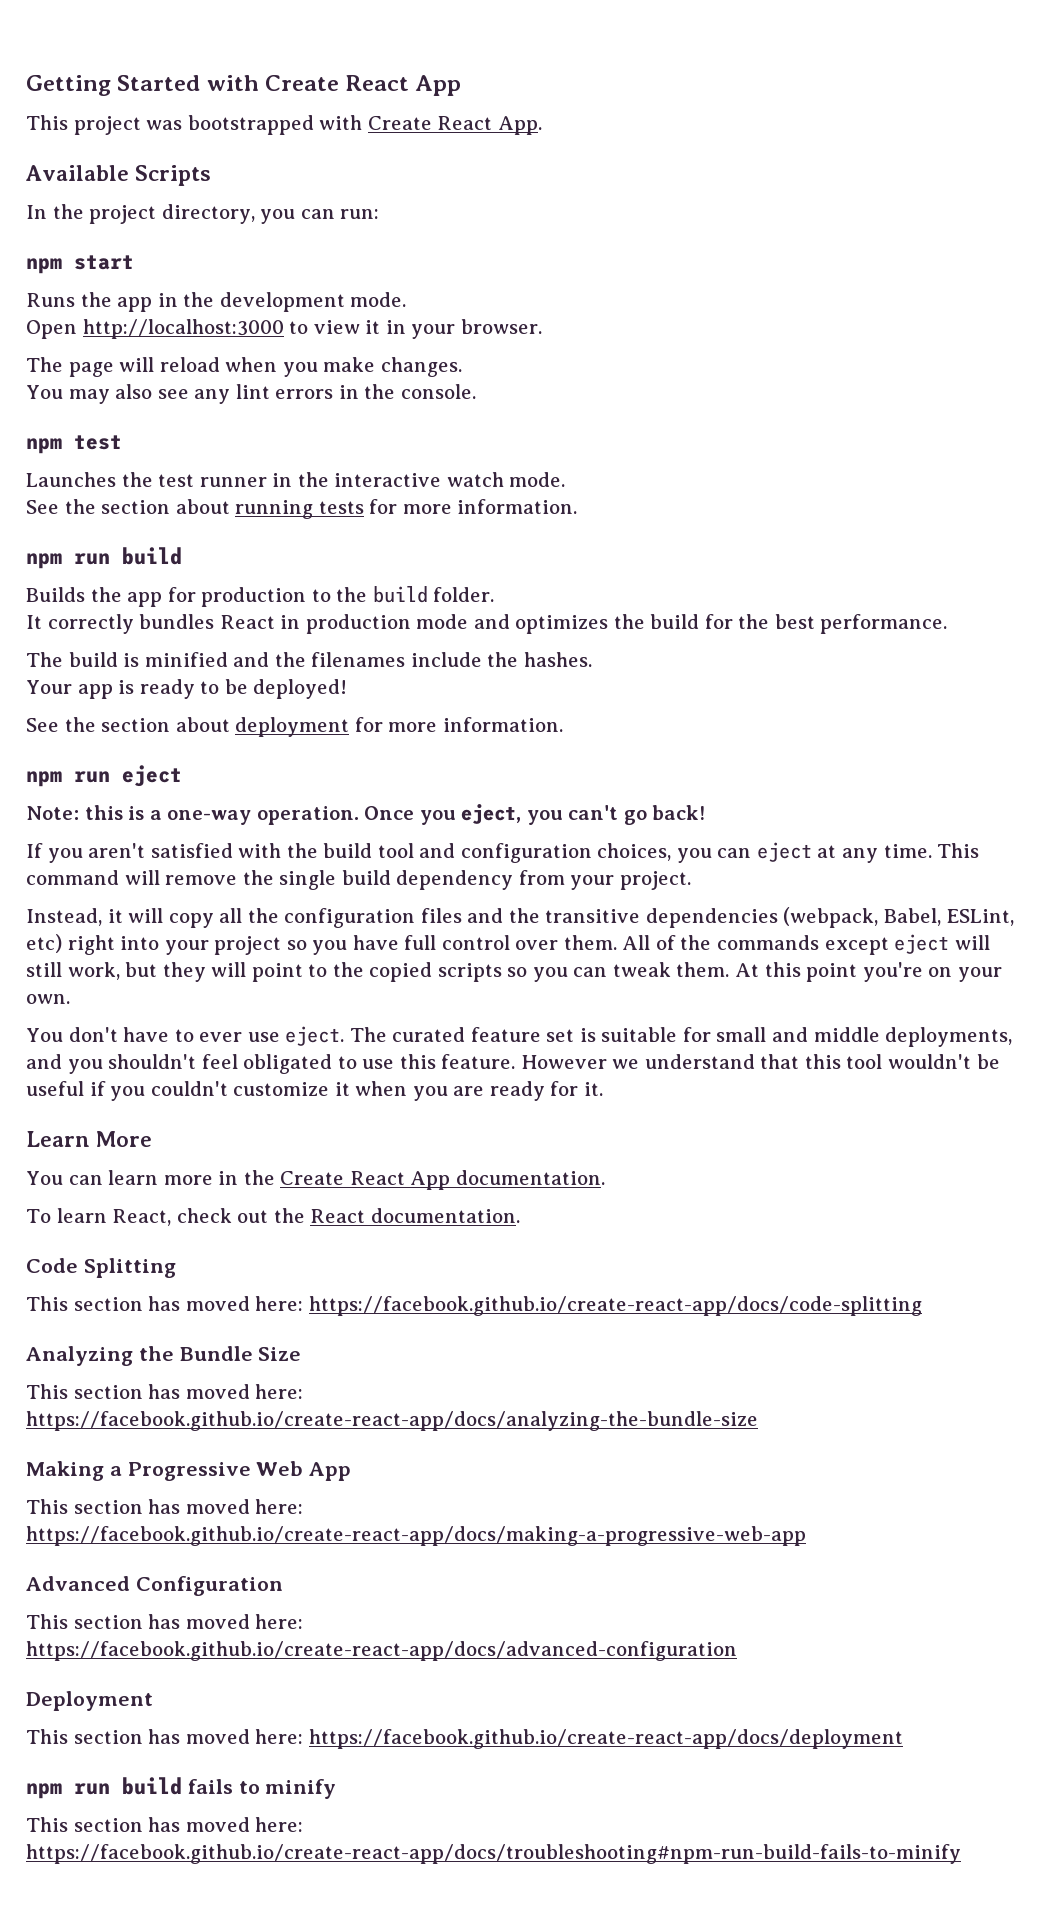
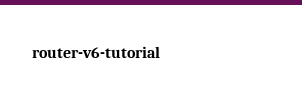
- Getting Started with Create React App
- This project was bootstrapped with Create React App.
- Available Scripts
- In the project directory, you can run:
- npm start
- Runs the app in the development mode.
- Open http://localhost:3000 to view it in your browser.
- The page will reload when you make changes.
- You may also see any lint errors in the console.
- npm test
- Launches the test runner in the interactive watch mode.
- See the section about running tests for more information.
- npm run build
- Builds the app for production to the build folder.
- It correctly bundles React in production mode and optimizes the build for the best performance.
- The build is minified and the filenames include the hashes.
- Your app is ready to be deployed!
- See the section about deployment for more information.
- npm run eject
- Note: this is a one-way operation. Once you eject, you can't go back!
- If you aren't satisfied with the build tool and configuration choices, you can eject at any time. This command will remove the single build dependency from your project.
- Instead, it will copy all the configuration files and the transitive dependencies (webpack, Babel, ESLint, etc) right into your project so you have full control over them. All of the commands except eject will still work, but they will point to the copied scripts so you can tweak them. At this point you're on your own.
- You don't have to ever use eject. The curated feature set is suitable for small and middle deployments, and you shouldn't feel obligated to use this feature. However we understand that this tool wouldn't be useful if you couldn't customize it when you are ready for it.
- Learn More
- You can learn more in the Create React App documentation.
- To learn React, check out the React documentation.
- Code Splitting
- This section has moved here: https://facebook.github.io/create-react-app/docs/code-splitting
- Analyzing the Bundle Size
- This section has moved here: https://facebook.github.io/create-react-app/docs/analyzing-the-bundle-size
- Making a Progressive Web App
- This section has moved here: https://facebook.github.io/create-react-app/docs/making-a-progressive-web-app
- Advanced Configuration
- This section has moved here: https://facebook.github.io/create-react-app/docs/advanced-configuration
- Deployment
- This section has moved here: https://facebook.github.io/create-react-app/docs/deployment
- npm run build fails to minify
- This section has moved here: https://facebook.github.io/create-react-app/docs/troubleshooting#npm-run-build-fails-to-minify
+ router-v6-tutorial

